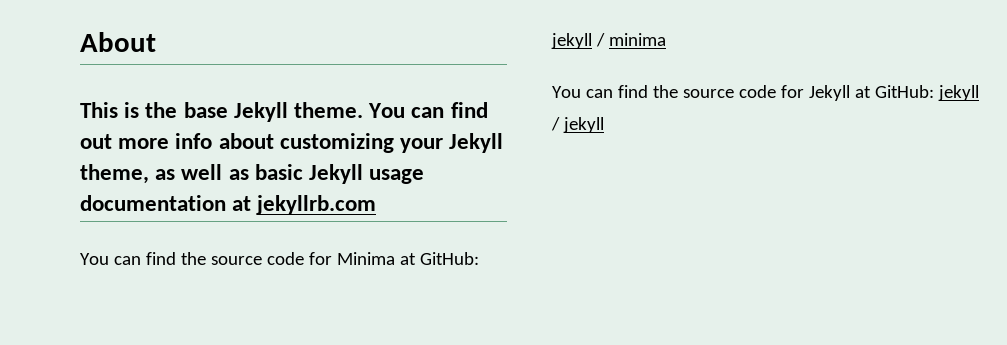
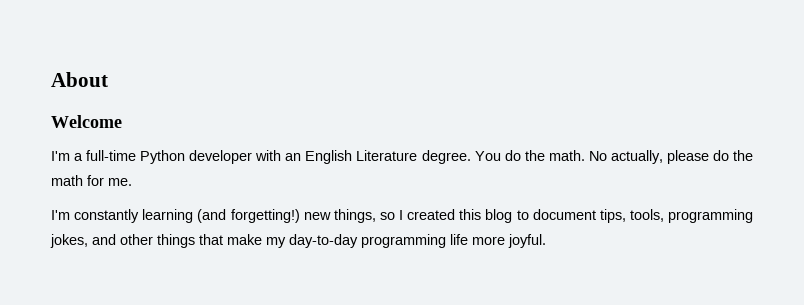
- This is the base Jekyll theme. You can find out more info about customizing your Jekyll theme, as well as basic Jekyll usage documentation at jekyllrb.com
- You can find the source code for Minima at GitHub: jekyll / minima
- You can find the source code for Jekyll at GitHub: jekyll / jekyll
+ Welcome
+ I'm a full-time Python developer with an English Literature degree. You do the math. No actually, please do the math for me.
+ I'm constantly learning (and forgetting!) new things, so I created this blog to document tips, tools, programming jokes, and other things that make my day-to-day programming life more joyful.

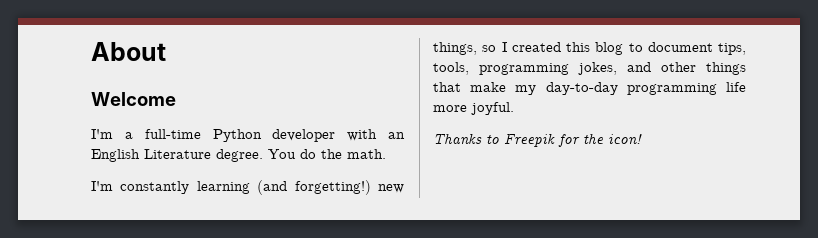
- No actually, please do the math for me.
+ Thanks to Freepik for the icon!

